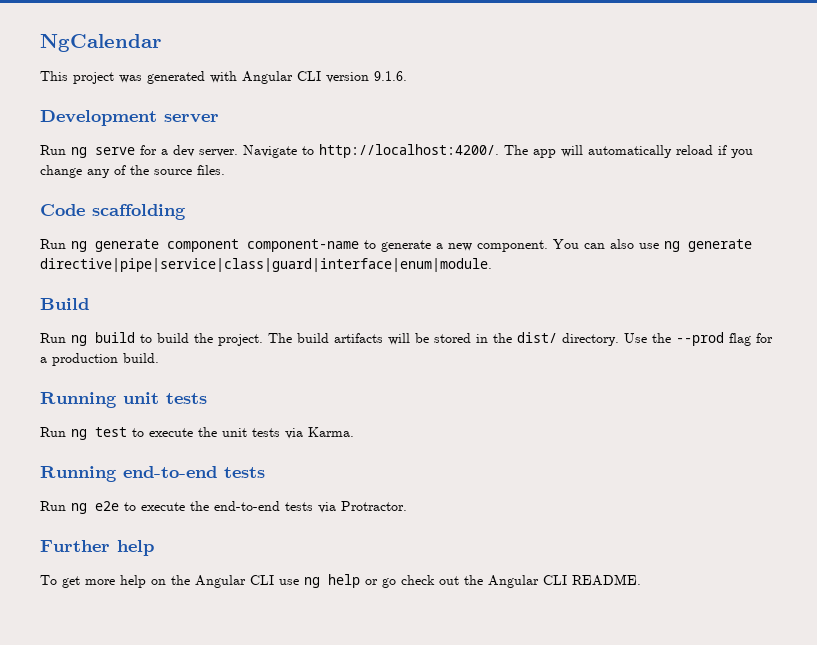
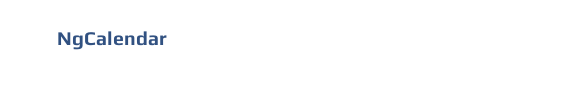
- This project was generated with Angular CLI version 9.1.6.
- Development server
- Run ng serve for a dev server. Navigate to http://localhost:4200/. The app will automatically reload if you change any of the source files.
- Code scaffolding
- Run ng generate component component-name to generate a new component. You can also use ng generate directive|pipe|service|class|guard|interface|enum|module.
- Build
- Run ng build to build the project. The build artifacts will be stored in the dist/ directory. Use the --prod flag for a production build.
- Running unit tests
- Run ng test to execute the unit tests via Karma.
- Running end-to-end tests
- Run ng e2e to execute the end-to-end tests via Protractor.
- Further help
- To get more help on the Angular CLI use ng help or go check out the Angular CLI README.

